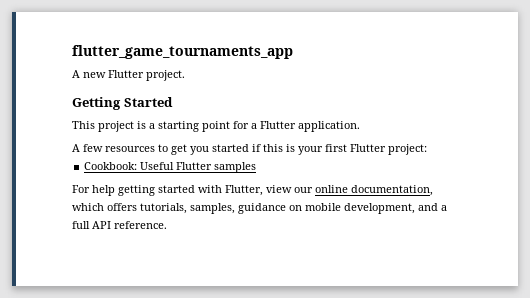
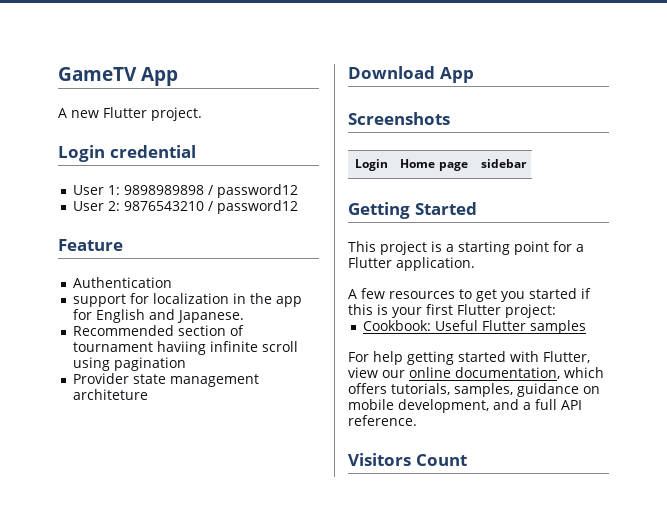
- flutter_game_tournaments_app
+ GameTV App
+ Login credential
+ User 1: 9898989898 / password12
+ User 2: 9876543210 / password12
+ Feature
+ Authentication
+ support for localization in the app for English and Japanese.
+ Recommended section of tournament haviing infinite scroll using pagination
+ Provider state management architeture
+ Download App
+ Screenshots
+ Login | Home page | sidebar
+ Visitors Count

